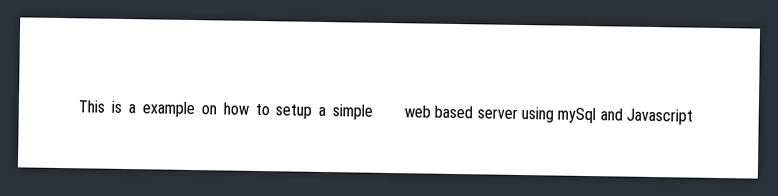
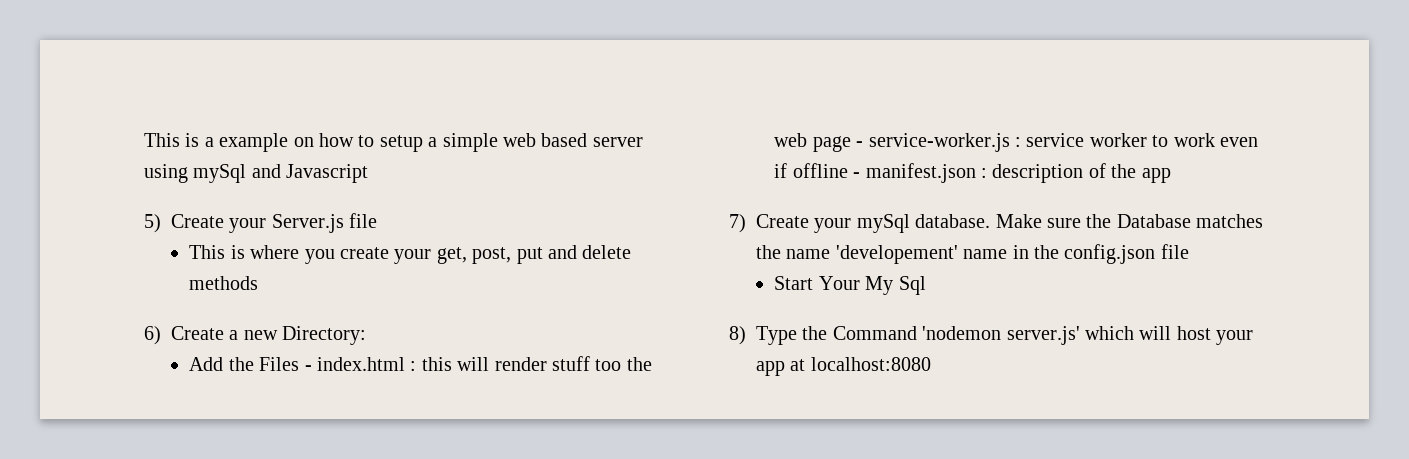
+ 5) Create your Server.js file
+ This is where you create your get, post, put and delete methods
+ 6) Create a new Directory:
+ Add the Files - index.html : this will render stuff too the web page - service-worker.js : service worker to work even if offline - manifest.json : description of the app
+ 7) Create your mySql database. Make sure the Database matches the name 'developement' name in the config.json file
+ Start Your My Sql
+ 8) Type the Command 'nodemon server.js' which will host your app at localhost:8080

